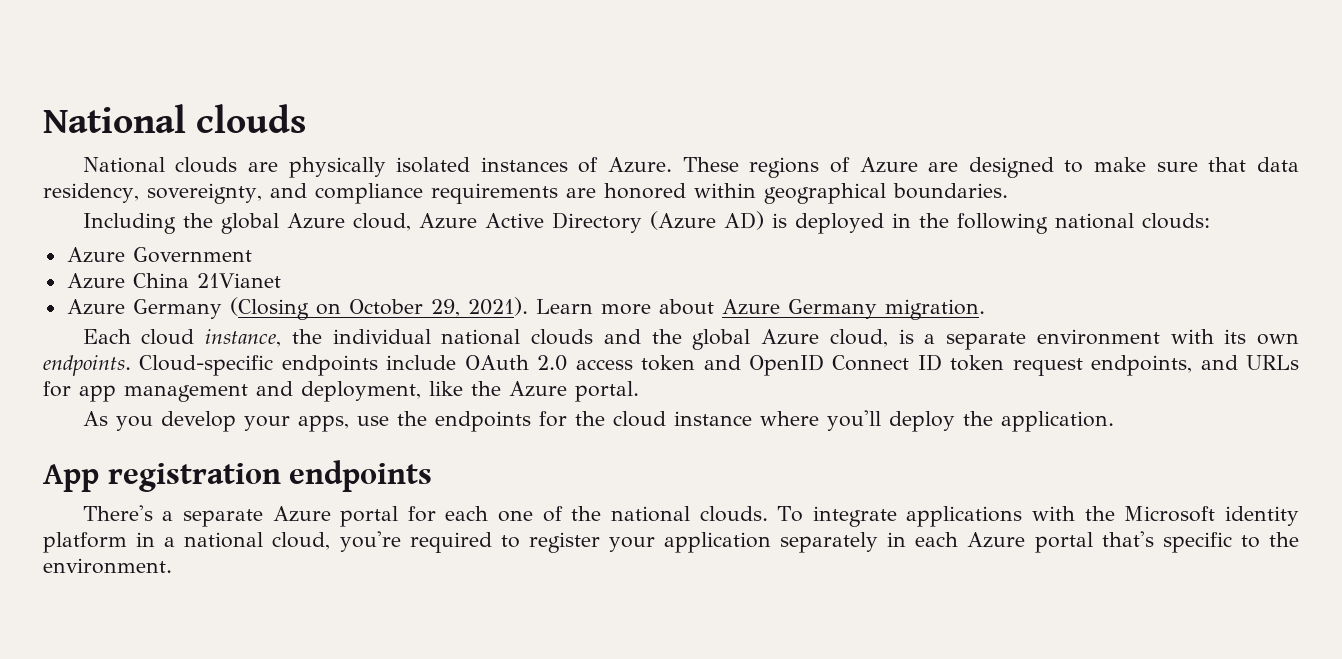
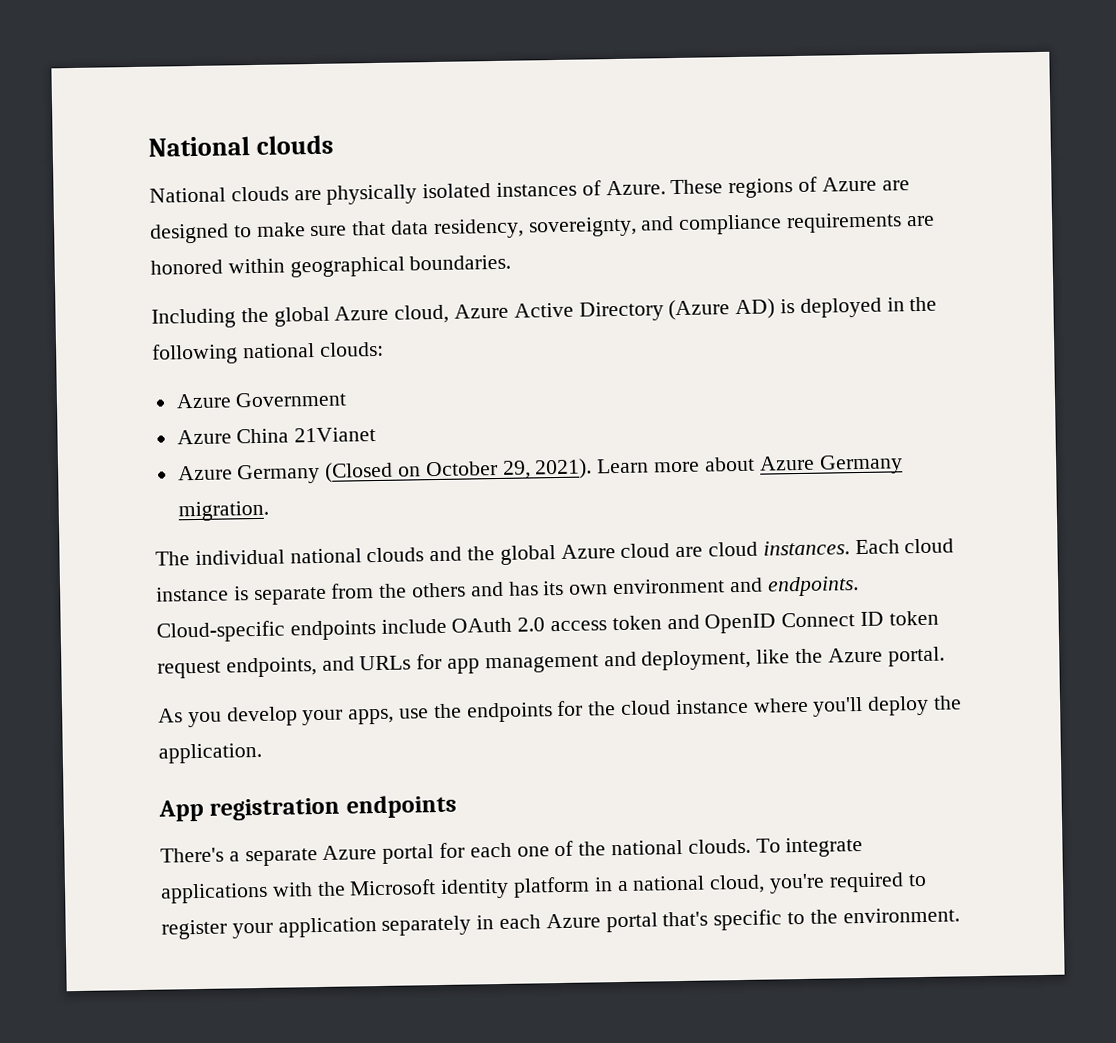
- Azure Germany (Closing on October 29, 2021).
+ Azure Germany (Closed on October 29, 2021).
- Each cloud instance, the individual national clouds and the global Azure cloud, is a separate environment with its own endpoints.
+ The individual national clouds and the global Azure cloud are cloud instances. Each cloud instance is separate from the others and has its own environment and endpoints.

